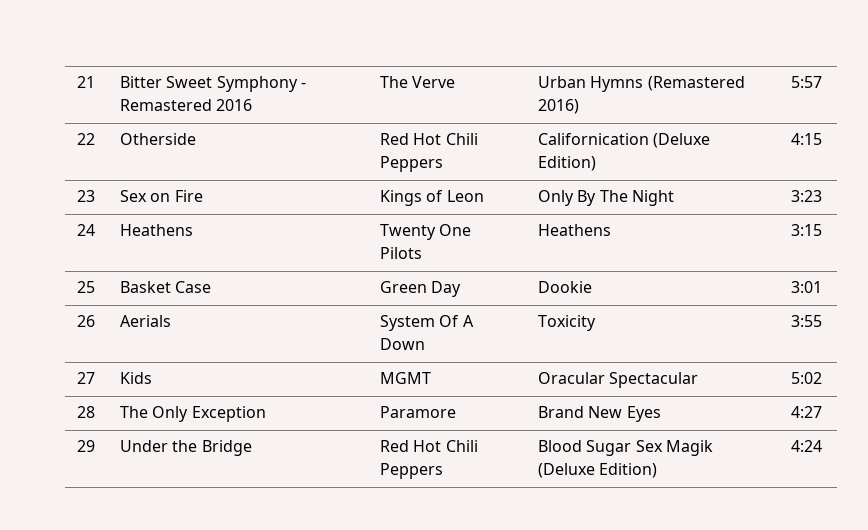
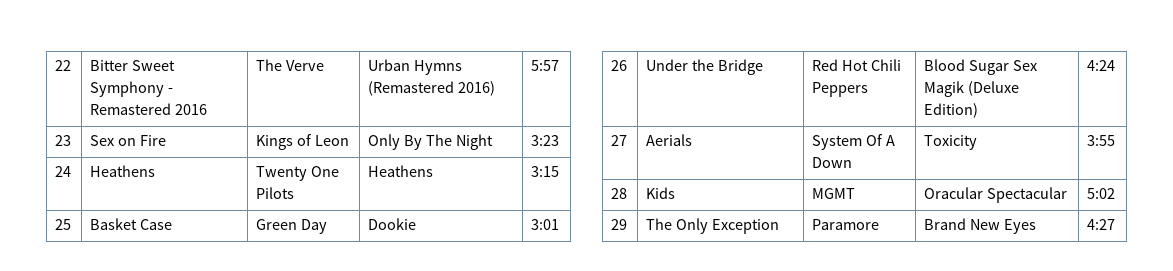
- 21 | Bitter Sweet Symphony - Remastered 2016 | The Verve | Urban Hymns (Remastered 2016) | 5:57
+ 22 | Bitter Sweet Symphony - Remastered 2016 | The Verve | Urban Hymns (Remastered 2016) | 5:57
- 22 | Otherside | Red Hot Chili Peppers | Californication (Deluxe Edition) | 4:15
- 26 | Aerials | System Of A Down | Toxicity | 3:55
- 27 | Kids | MGMT | Oracular Spectacular | 5:02
- 28 | The Only Exception | Paramore | Brand New Eyes | 4:27
- 29 | Under the Bridge | Red Hot Chili Peppers | Blood Sugar Sex Magik (Deluxe Edition) | 4:24
+ 26 | Under the Bridge | Red Hot Chili Peppers | Blood Sugar Sex Magik (Deluxe Edition) | 4:24
+ 27 | Aerials | System Of A Down | Toxicity | 3:55
+ 28 | Kids | MGMT | Oracular Spectacular | 5:02
+ 29 | The Only Exception | Paramore | Brand New Eyes | 4:27

